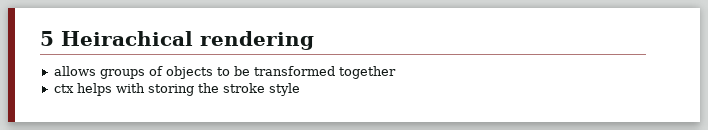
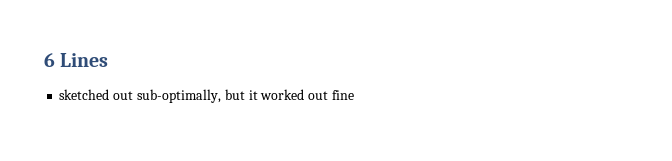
- 5 Heirachical rendering
- allows groups of objects to be transformed together
- ctx helps with storing the stroke style
+ 6 Lines
+ sketched out sub-optimally, but it worked out fine

